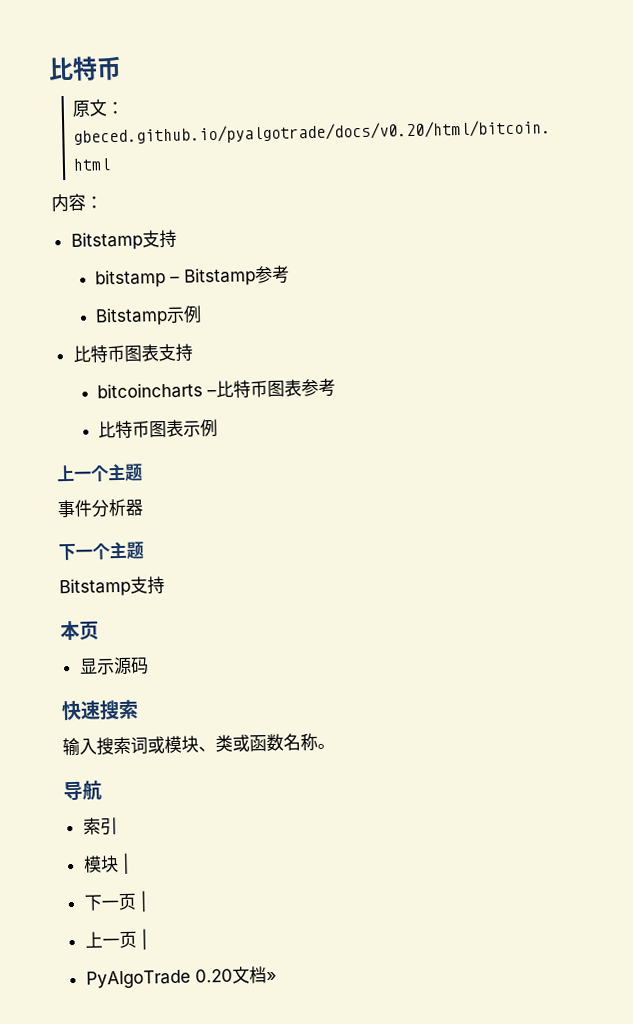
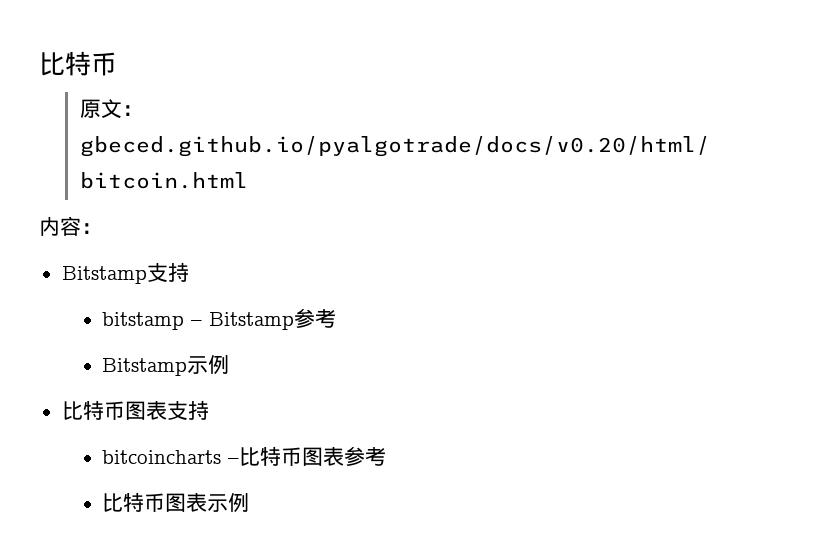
- 上一个主题
- 事件分析器
- 下一个主题
- Bitstamp支持
- 本页
- 显示源码
- 快速搜索
- 输入搜索词或模块、类或函数名称。
- 导航
- 索引
- 模块 |
- 下一页 |
- 上一页 |
- PyAlgoTrade 0.20文档»

